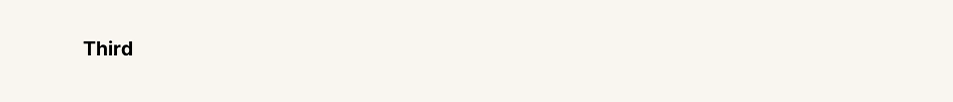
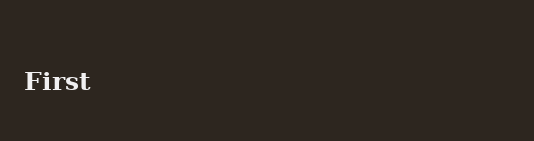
- Third
+ First

